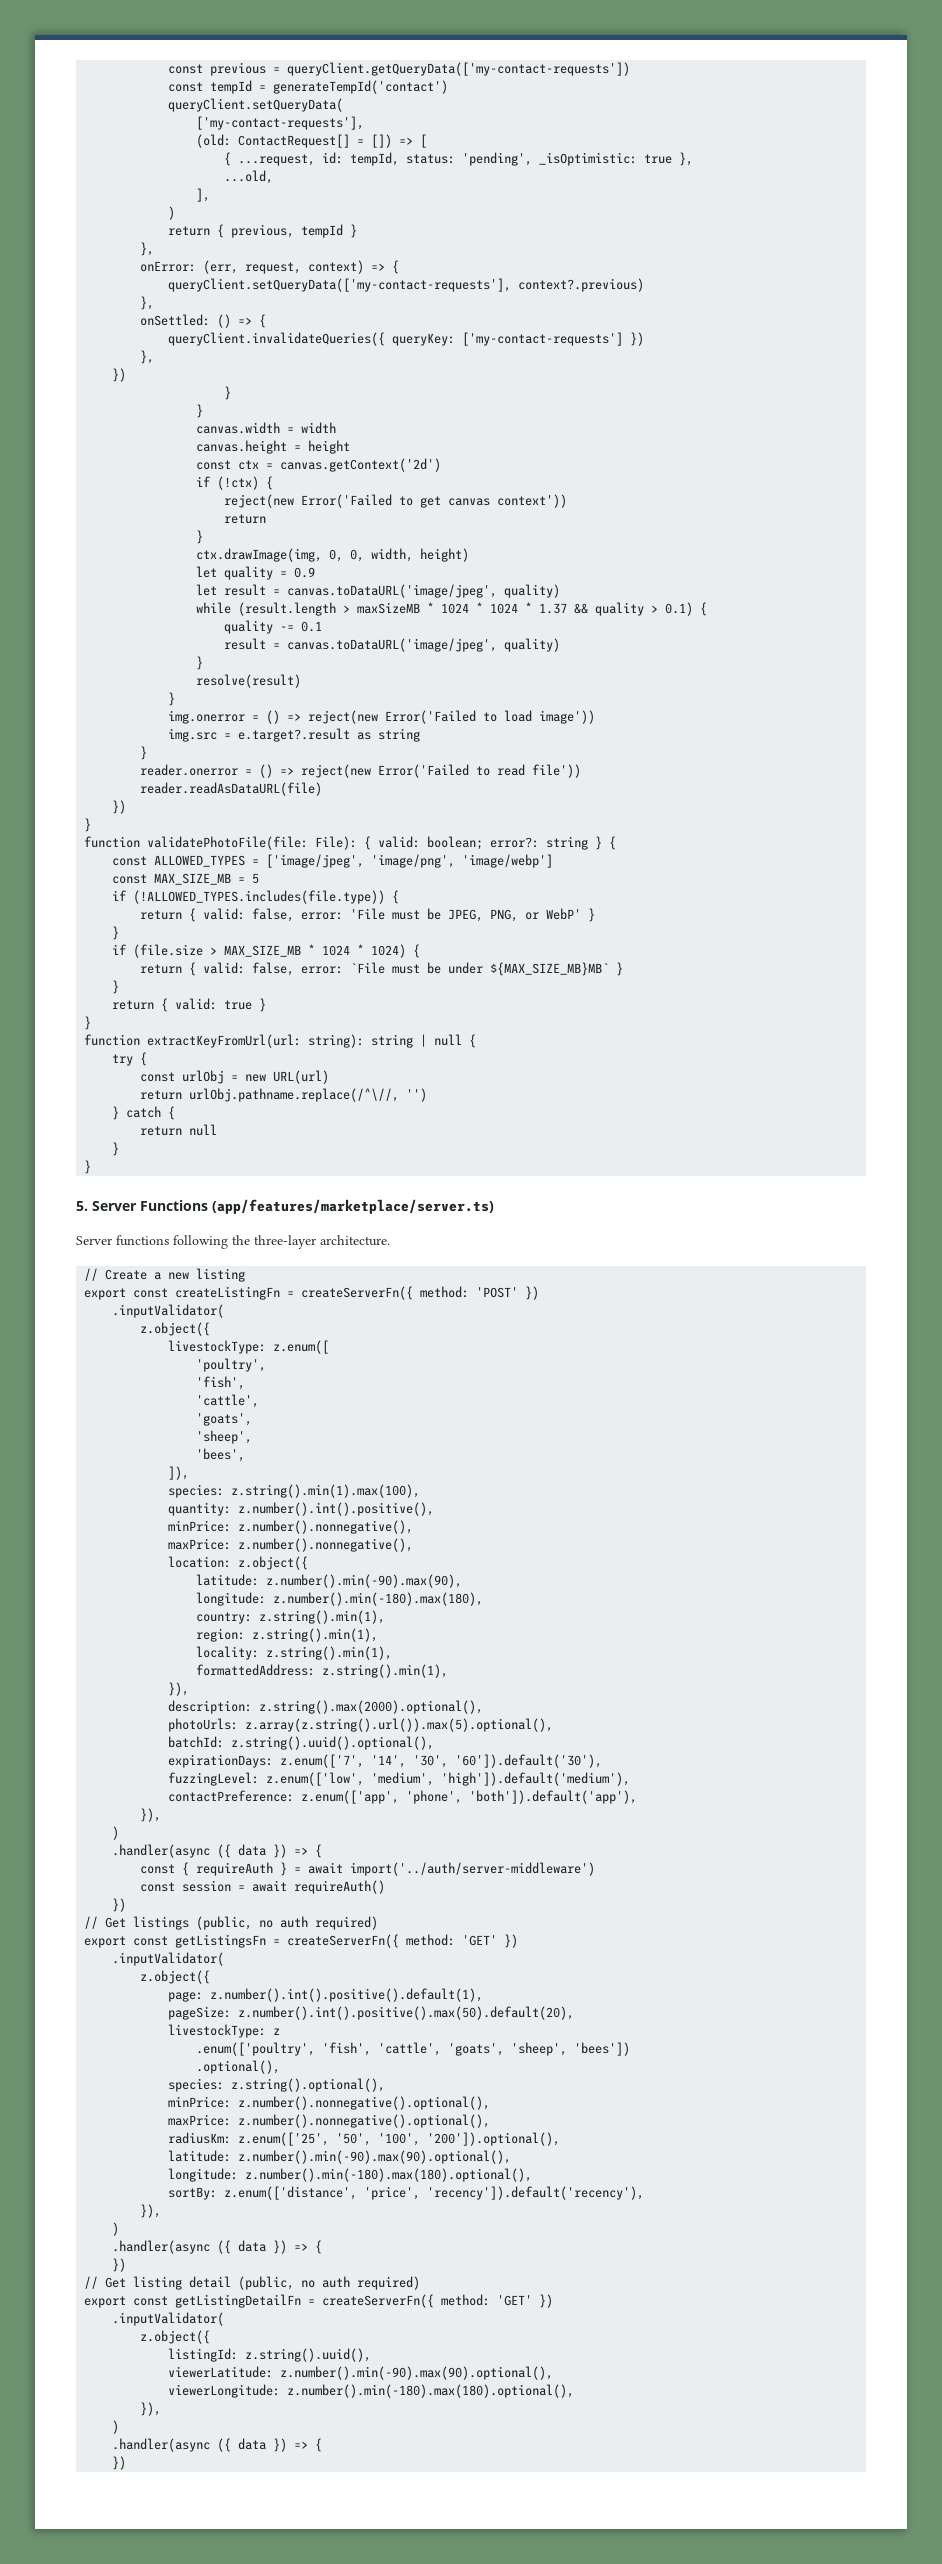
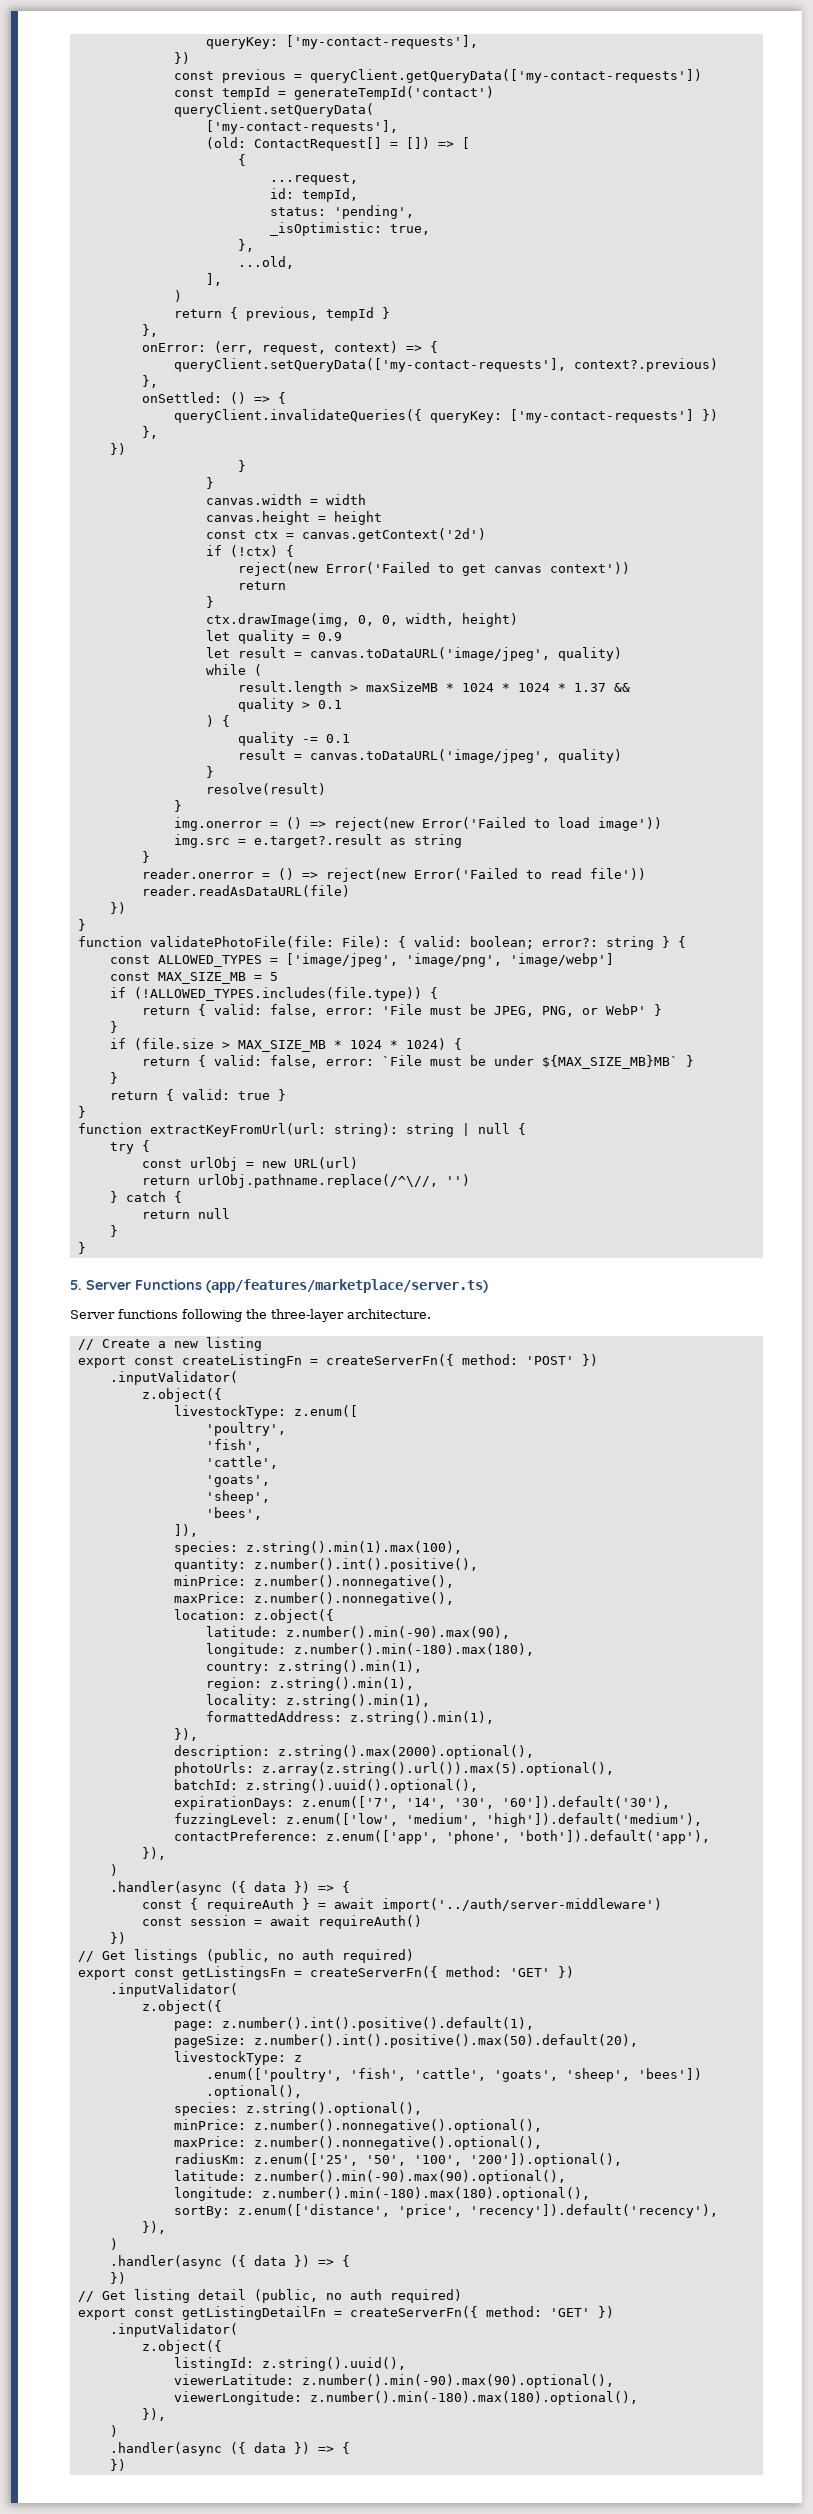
+ queryKey: ['my-contact-requests'],
+ })
  (old: ContactRequest[] = []) => [
- { ...request, id: tempId, status: 'pending', _isOptimistic: true },
+ {
+ ...request,
+ id: tempId,
+ status: 'pending',
+ _isOptimistic: true,
+ },
- while (result.length > maxSizeMB * 1024 * 1024 * 1.37 && quality > 0.1) {
+ while (
+ result.length > maxSizeMB * 1024 * 1024 * 1.37 &&
+ quality > 0.1
+ ) {

